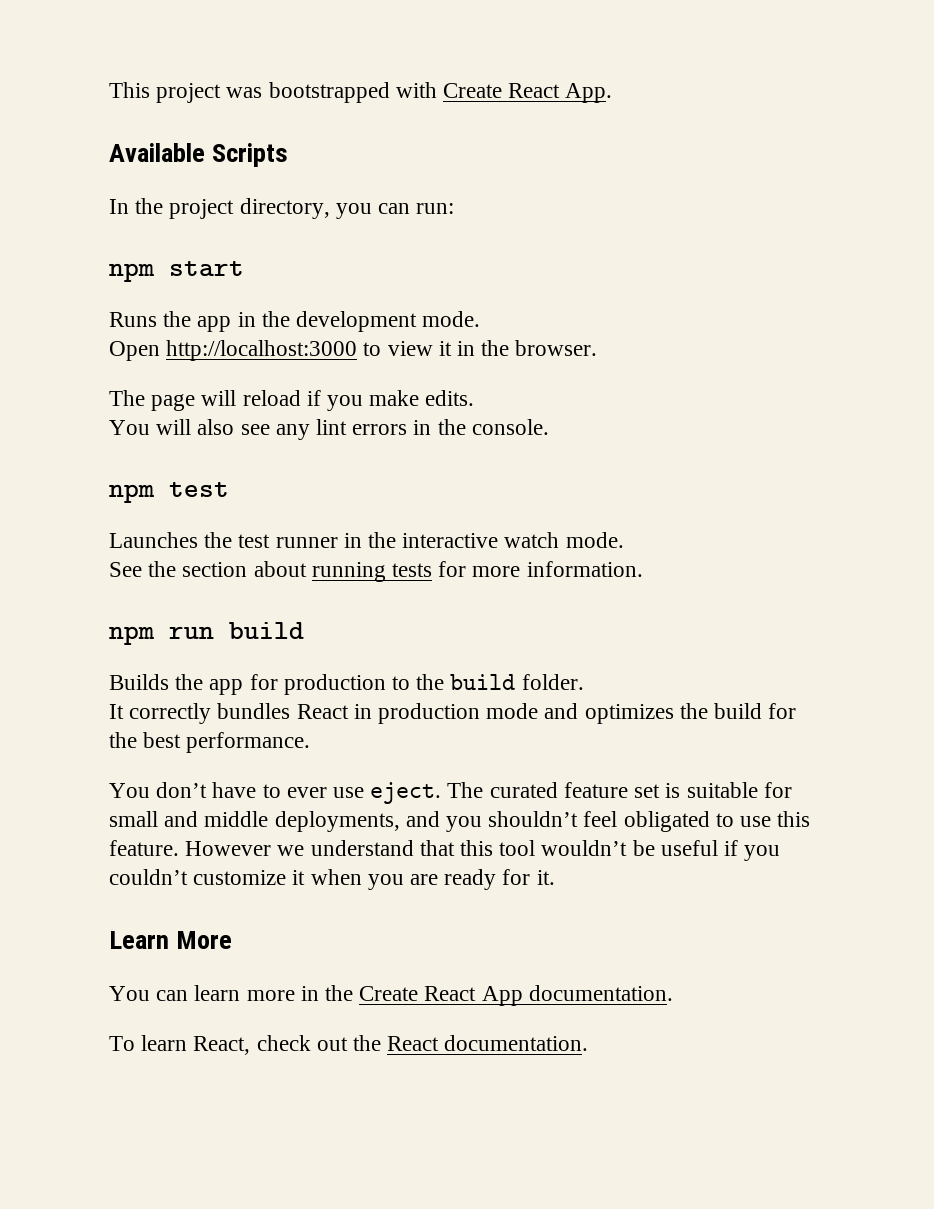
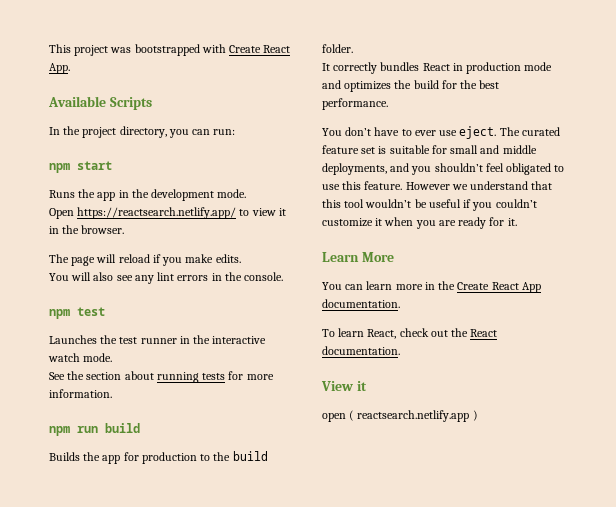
- Open http://localhost:3000 to view it in the browser.
+ Open https://reactsearch.netlify.app/ to view it in the browser.
+ View it
+ open ( reactsearch.netlify.app )

